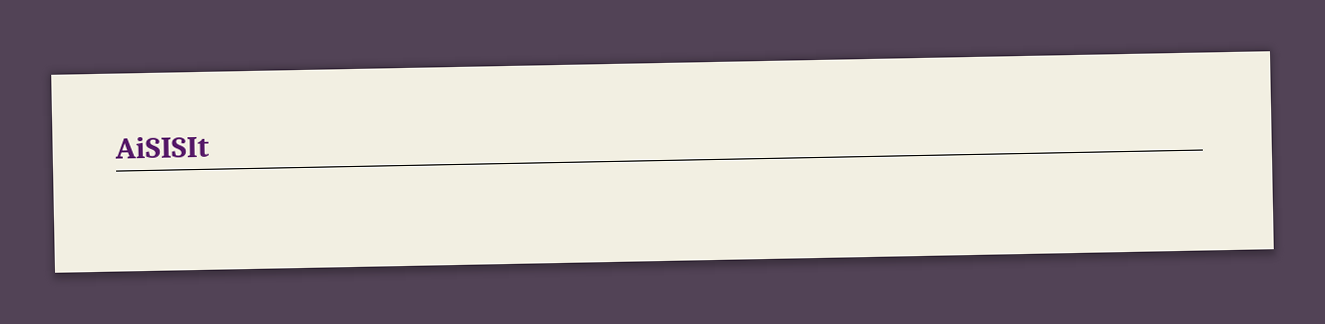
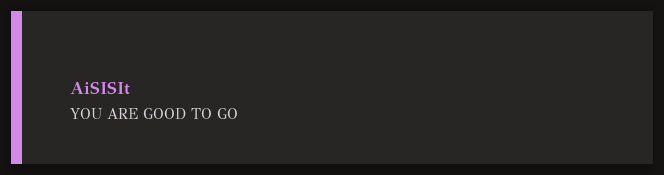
+ YOU ARE GOOD TO GO

